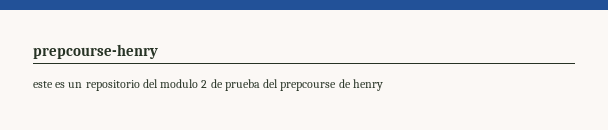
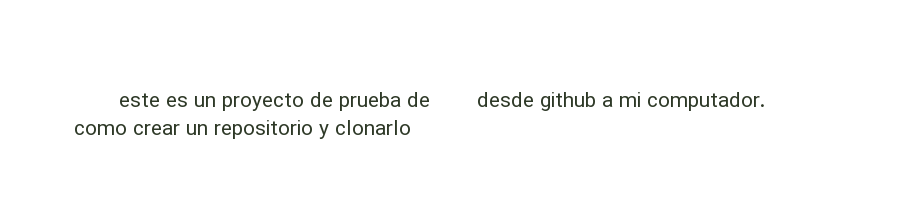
- prepcourse-henry
- este es un repositorio del modulo 2 de prueba del prepcourse de henry
+ este es un proyecto de prueba de como crear un repositorio y clonarlo desde github a mi computador.

